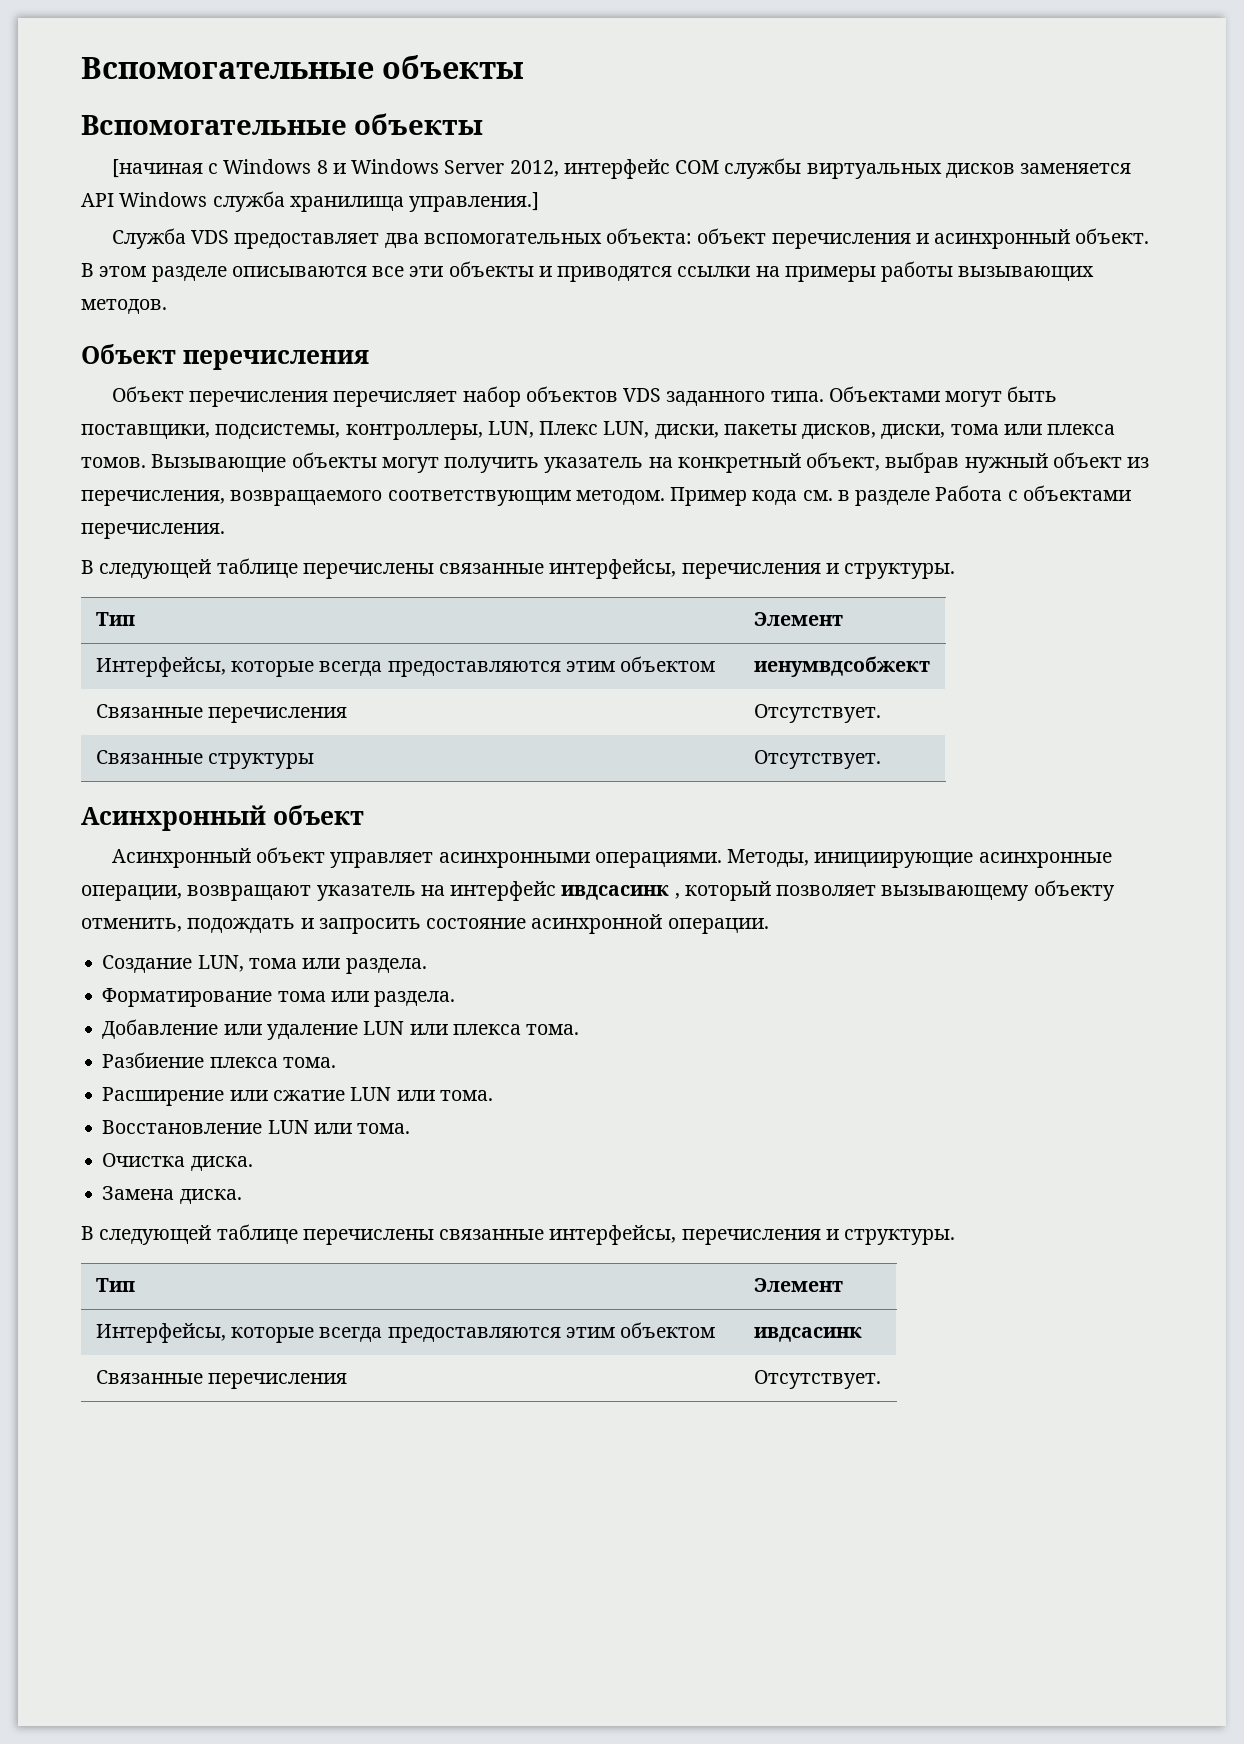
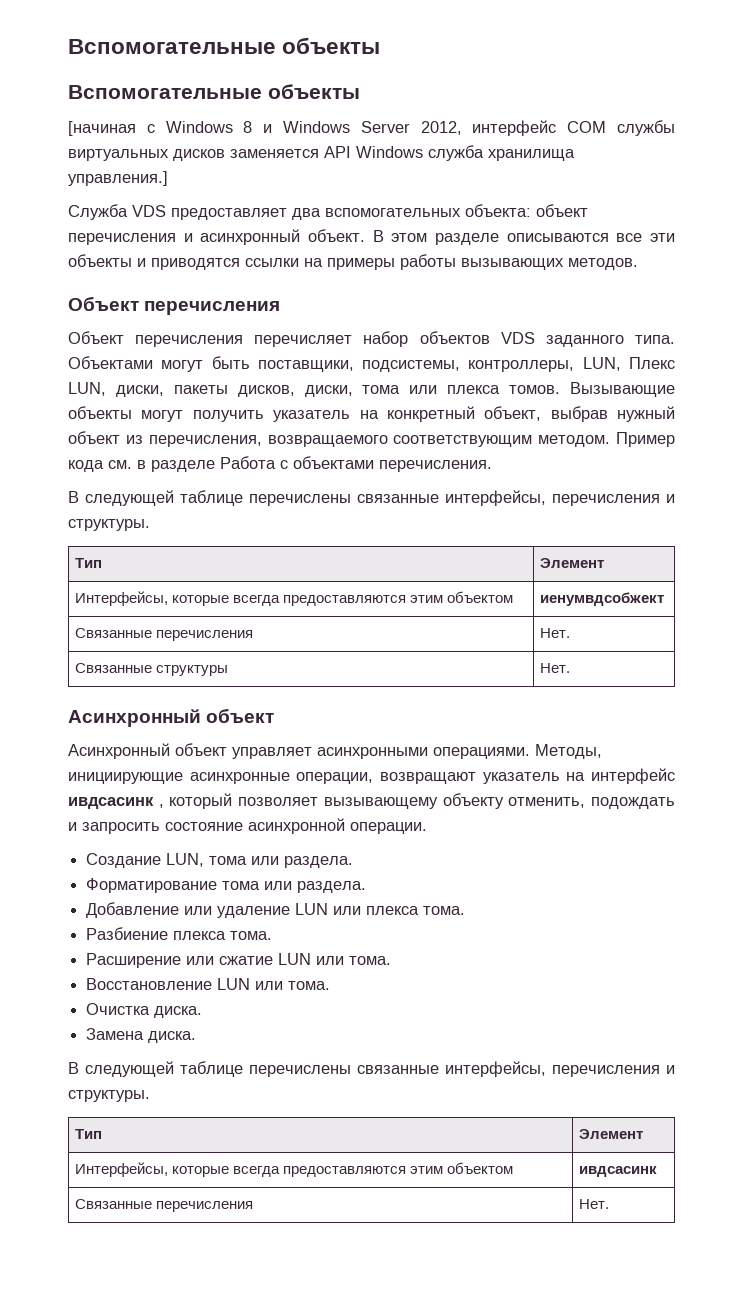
  Интерфейсы, которые всегда предоставляются этим объектом | иенумвдсобжект
- Связанные перечисления | Отсутствует.
+ Связанные перечисления | Нет.
- Связанные структуры | Отсутствует.
+ Связанные структуры | Нет.
  Интерфейсы, которые всегда предоставляются этим объектом | ивдсасинк
- Связанные перечисления | Отсутствует.
+ Связанные перечисления | Нет.

